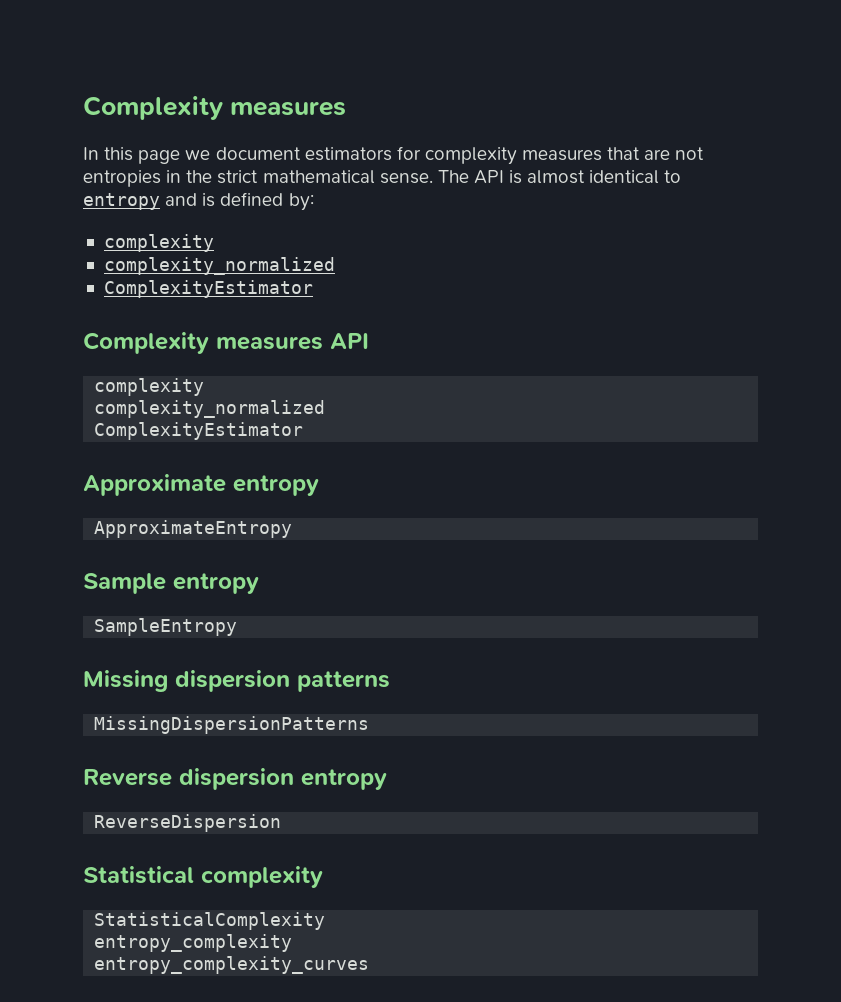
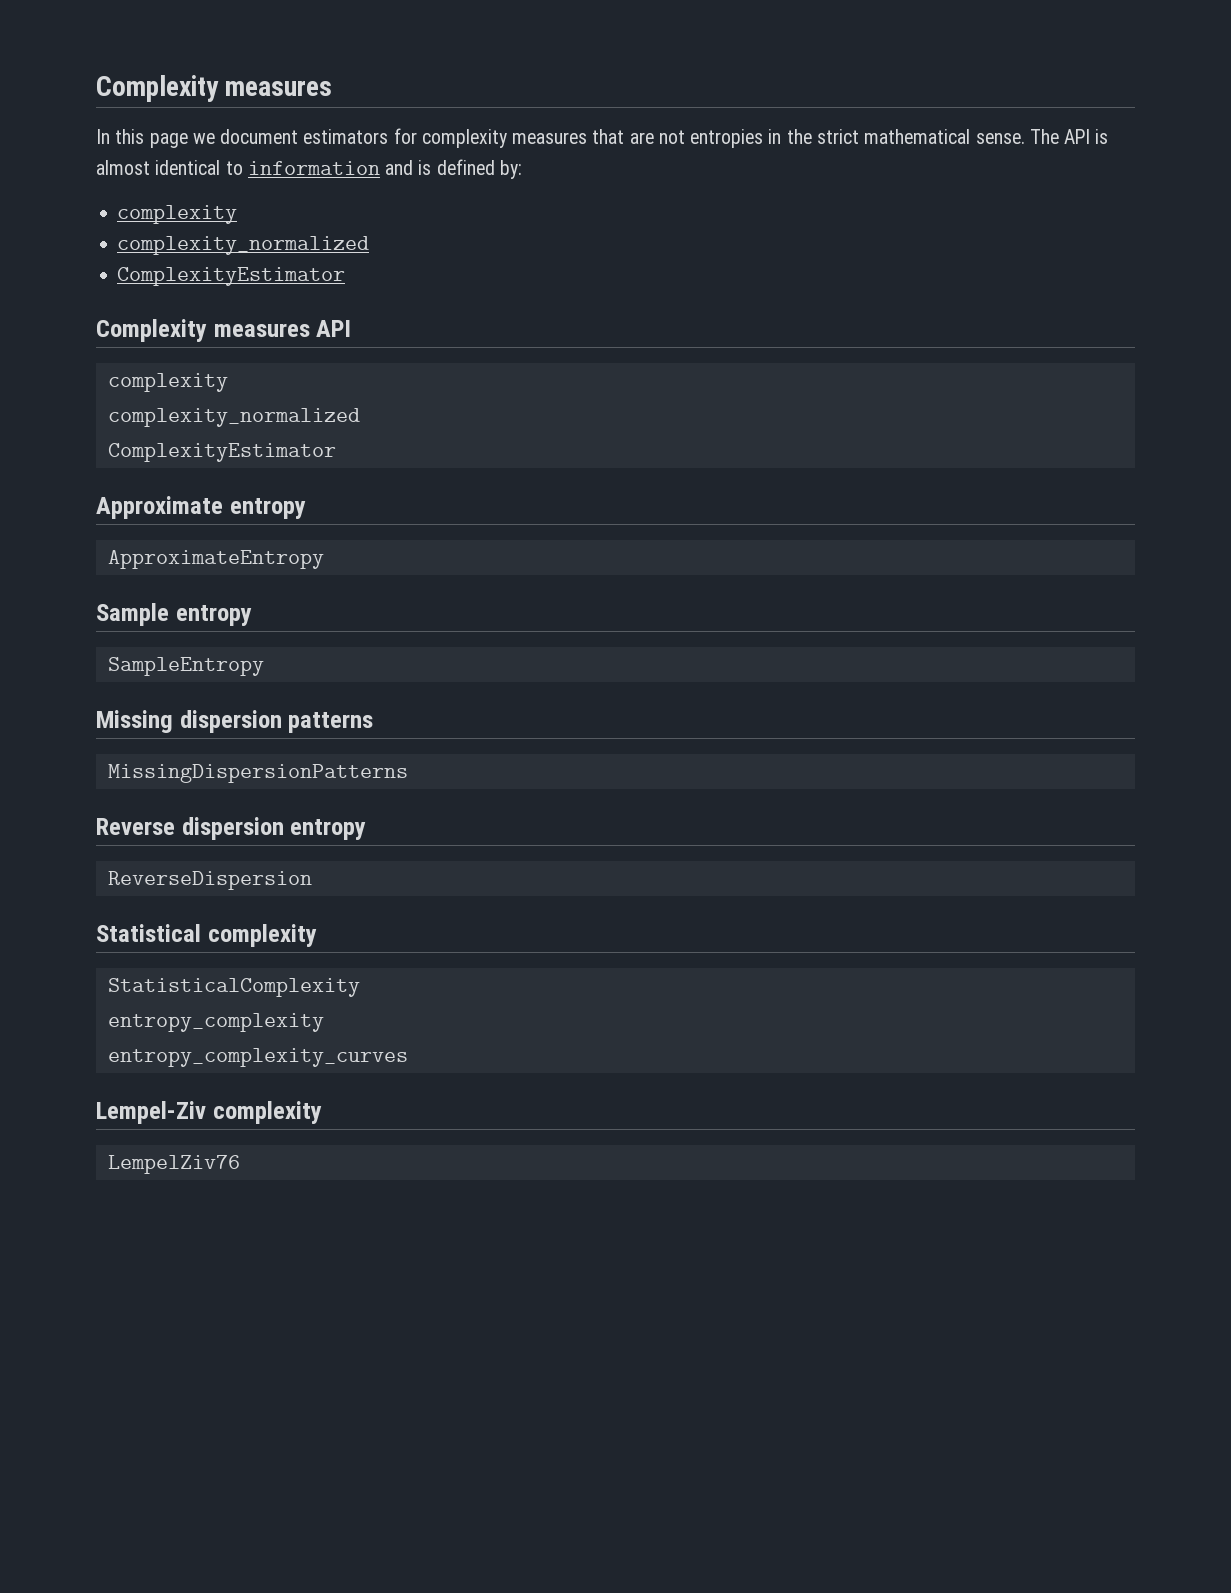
- The API is almost identical to entropy and is defined by:
+ The API is almost identical to information and is defined by:
+ Lempel-Ziv complexity
+ LempelZiv76

